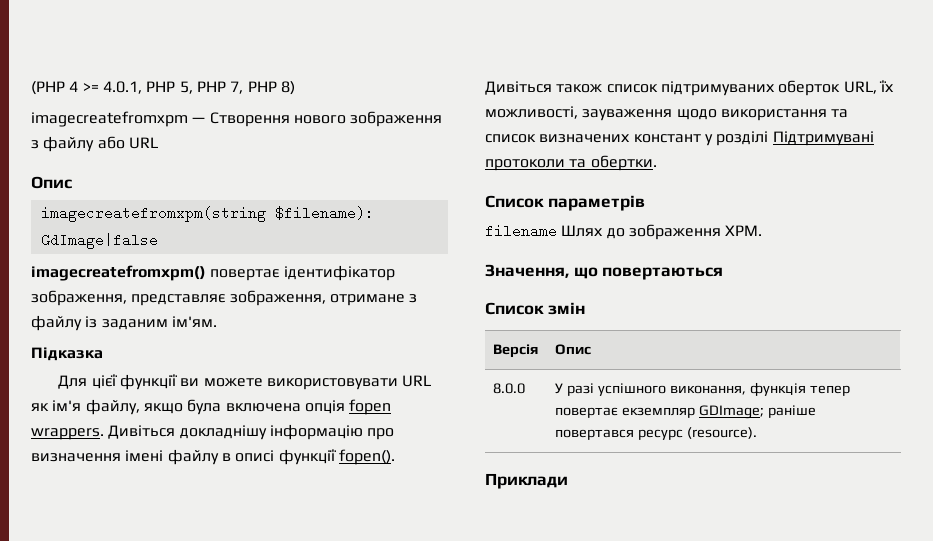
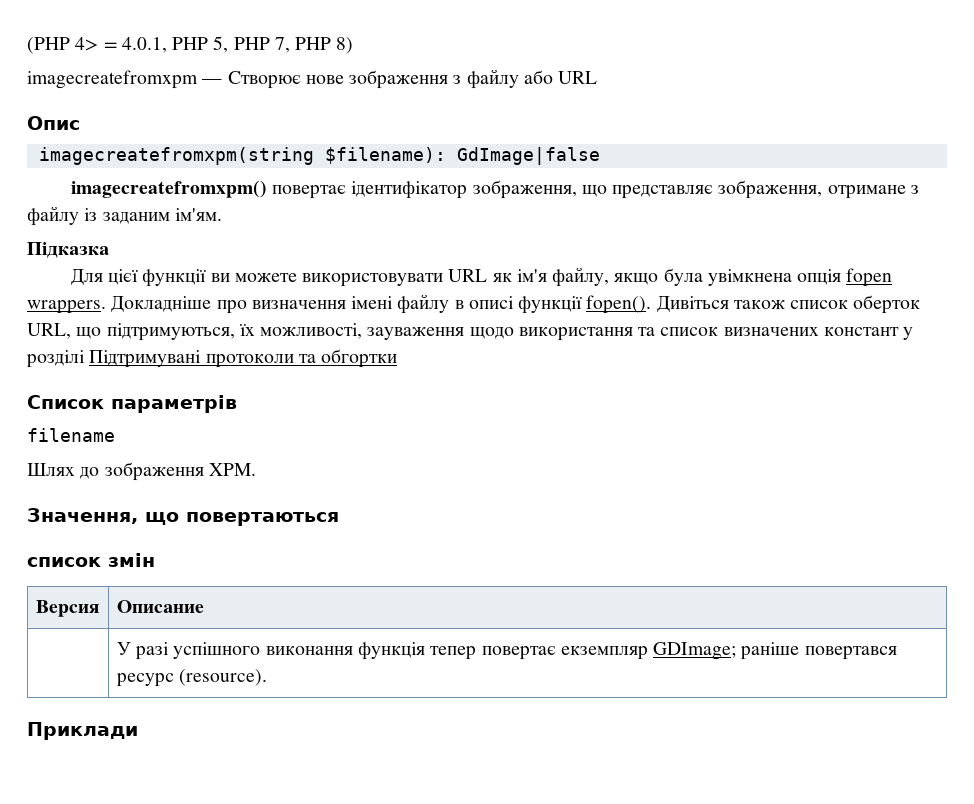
- (PHP 4 >= 4.0.1, PHP 5, PHP 7, PHP 8)
+ (PHP 4> = 4.0.1, PHP 5, PHP 7, PHP 8)
- imagecreatefromxpm — Створення нового зображення з файлу або URL
+ imagecreatefromxpm — Створює нове зображення з файлу або URL
- imagecreatefromxpm() повертає ідентифікатор зображення, представляє зображення, отримане з файлу із заданим ім'ям.
+ imagecreatefromxpm() повертає ідентифікатор зображення, що представляє зображення, отримане з файлу із заданим ім'ям.
- Для цієї функції ви можете використовувати URL як ім'я файлу, якщо була включена опція fopen wrappers.
+ Для цієї функції ви можете використовувати URL як ім'я файлу, якщо була увімкнена опція fopen wrappers.
- Дивіться докладнішу інформацію про визначення імені файлу в описі функції fopen().
+ Докладніше про визначення імені файлу в описі функції fopen().
- Дивіться також список підтримуваних оберток URL, їх можливості, зауваження щодо використання та список визначених констант у розділі Підтримувані протоколи та обертки.
+ Дивіться також список оберток URL, що підтримуються, їх можливості, зауваження щодо використання та список визначених констант у розділі Підтримувані протоколи та обгортки
- filename Шлях до зображення XPM.
+ filename
+ Шлях до зображення XPM.
- Список змін
+ список змін
- Версія | Опис
- 8.0.0 | У разі успішного виконання, функція тепер повертає екземпляр GDImage; раніше повертався ресурс (resource).
+ Версия | Описание
+ | У разі успішного виконання функція тепер повертає екземпляр GDImage; раніше повертався ресурс (resource).

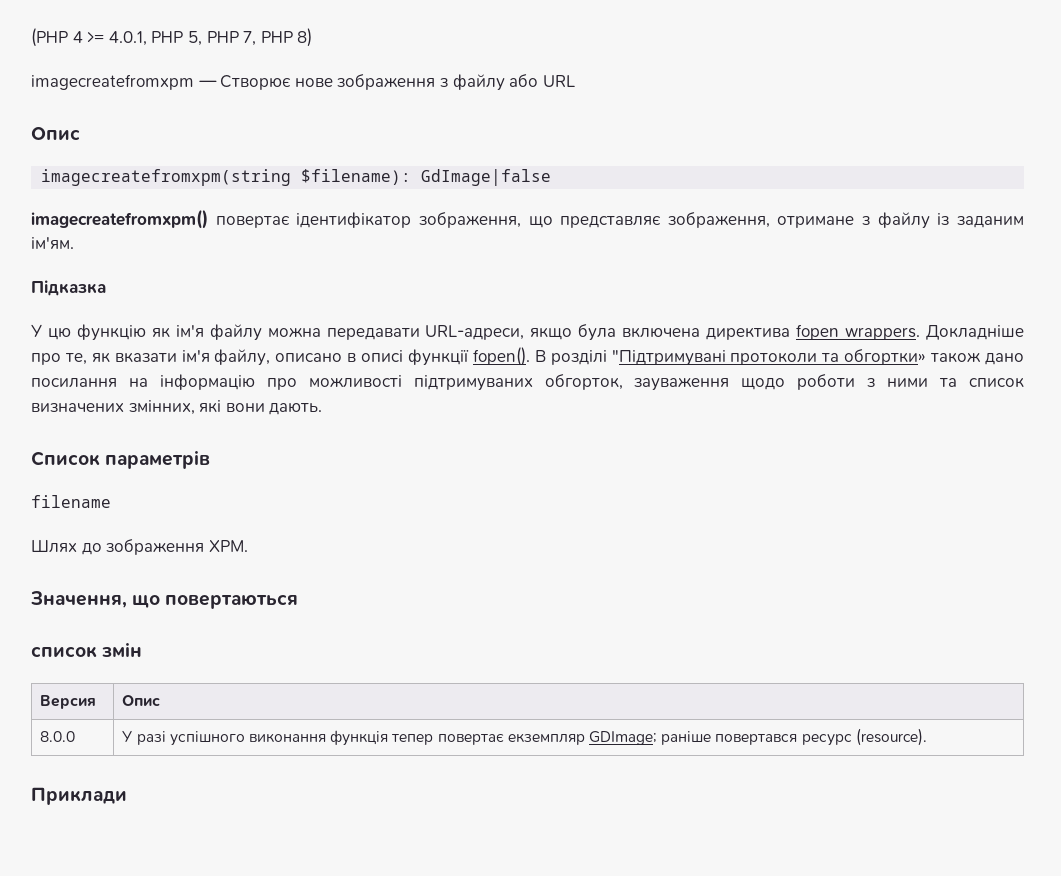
- (PHP 4> = 4.0.1, PHP 5, PHP 7, PHP 8)
+ (PHP 4 >= 4.0.1, PHP 5, PHP 7, PHP 8)
- Для цієї функції ви можете використовувати URL як ім'я файлу, якщо була увімкнена опція fopen wrappers. Докладніше про визначення імені файлу в описі функції fopen(). Дивіться також список оберток URL, що підтримуються, їх можливості, зауваження щодо використання та список визначених констант у розділі Підтримувані протоколи та обгортки
+ У цю функцію як ім'я файлу можна передавати URL-адреси, якщо була включена директива fopen wrappers. Докладніше про те, як вказати ім'я файлу, описано в описі функції fopen(). В розділі "Підтримувані протоколи та обгортки» також дано посилання на інформацію про можливості підтримуваних обгорток, зауваження щодо роботи з ними та список визначених змінних, які вони дають.
- Версия | Описание
- | У разі успішного виконання функція тепер повертає екземпляр GDImage; раніше повертався ресурс (resource).
+ Версия | Опис
+ 8.0.0 | У разі успішного виконання функція тепер повертає екземпляр GDImage; раніше повертався ресурс (resource).

